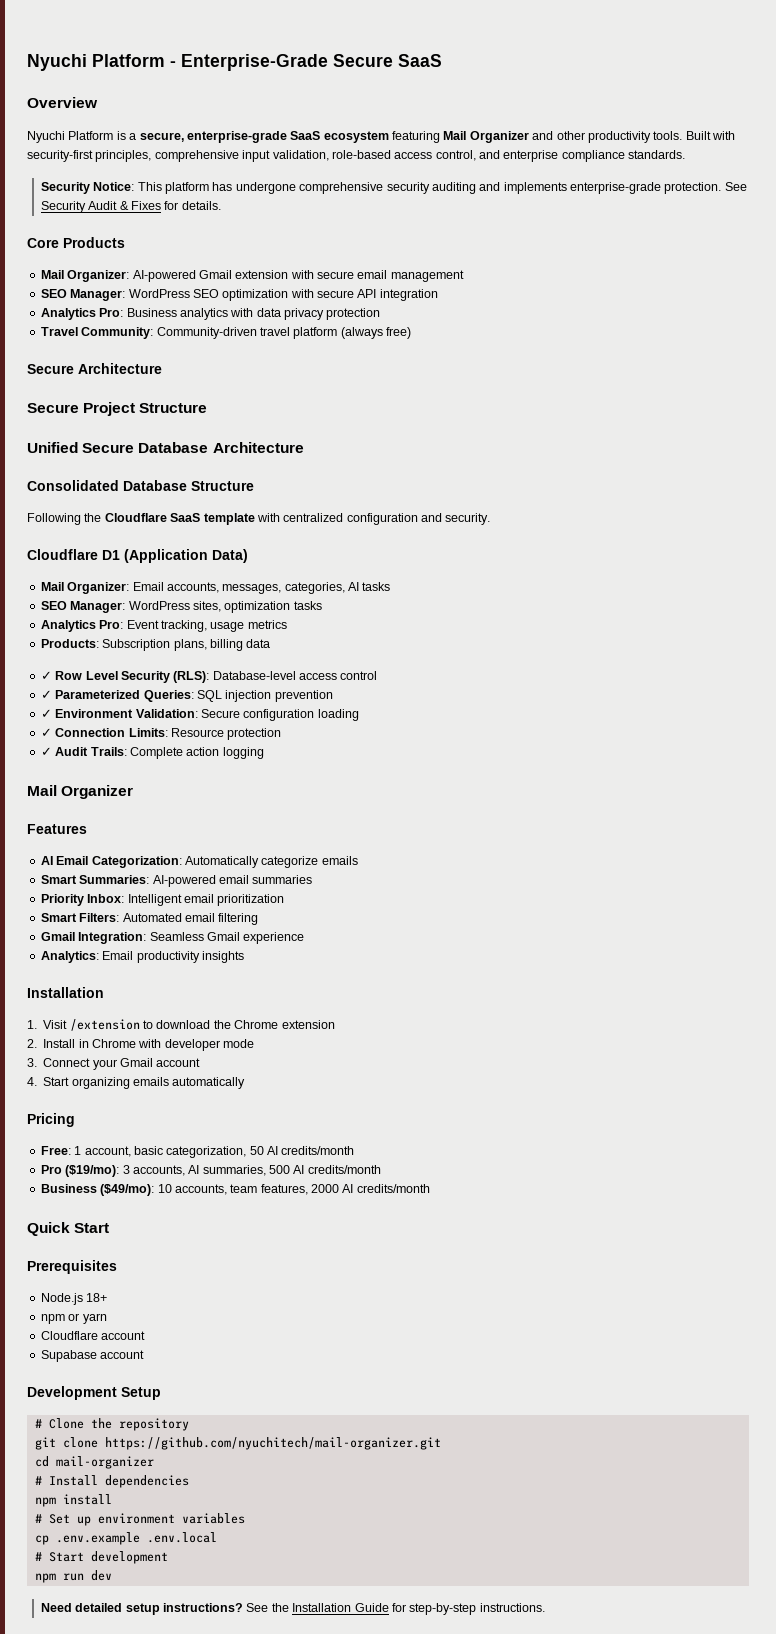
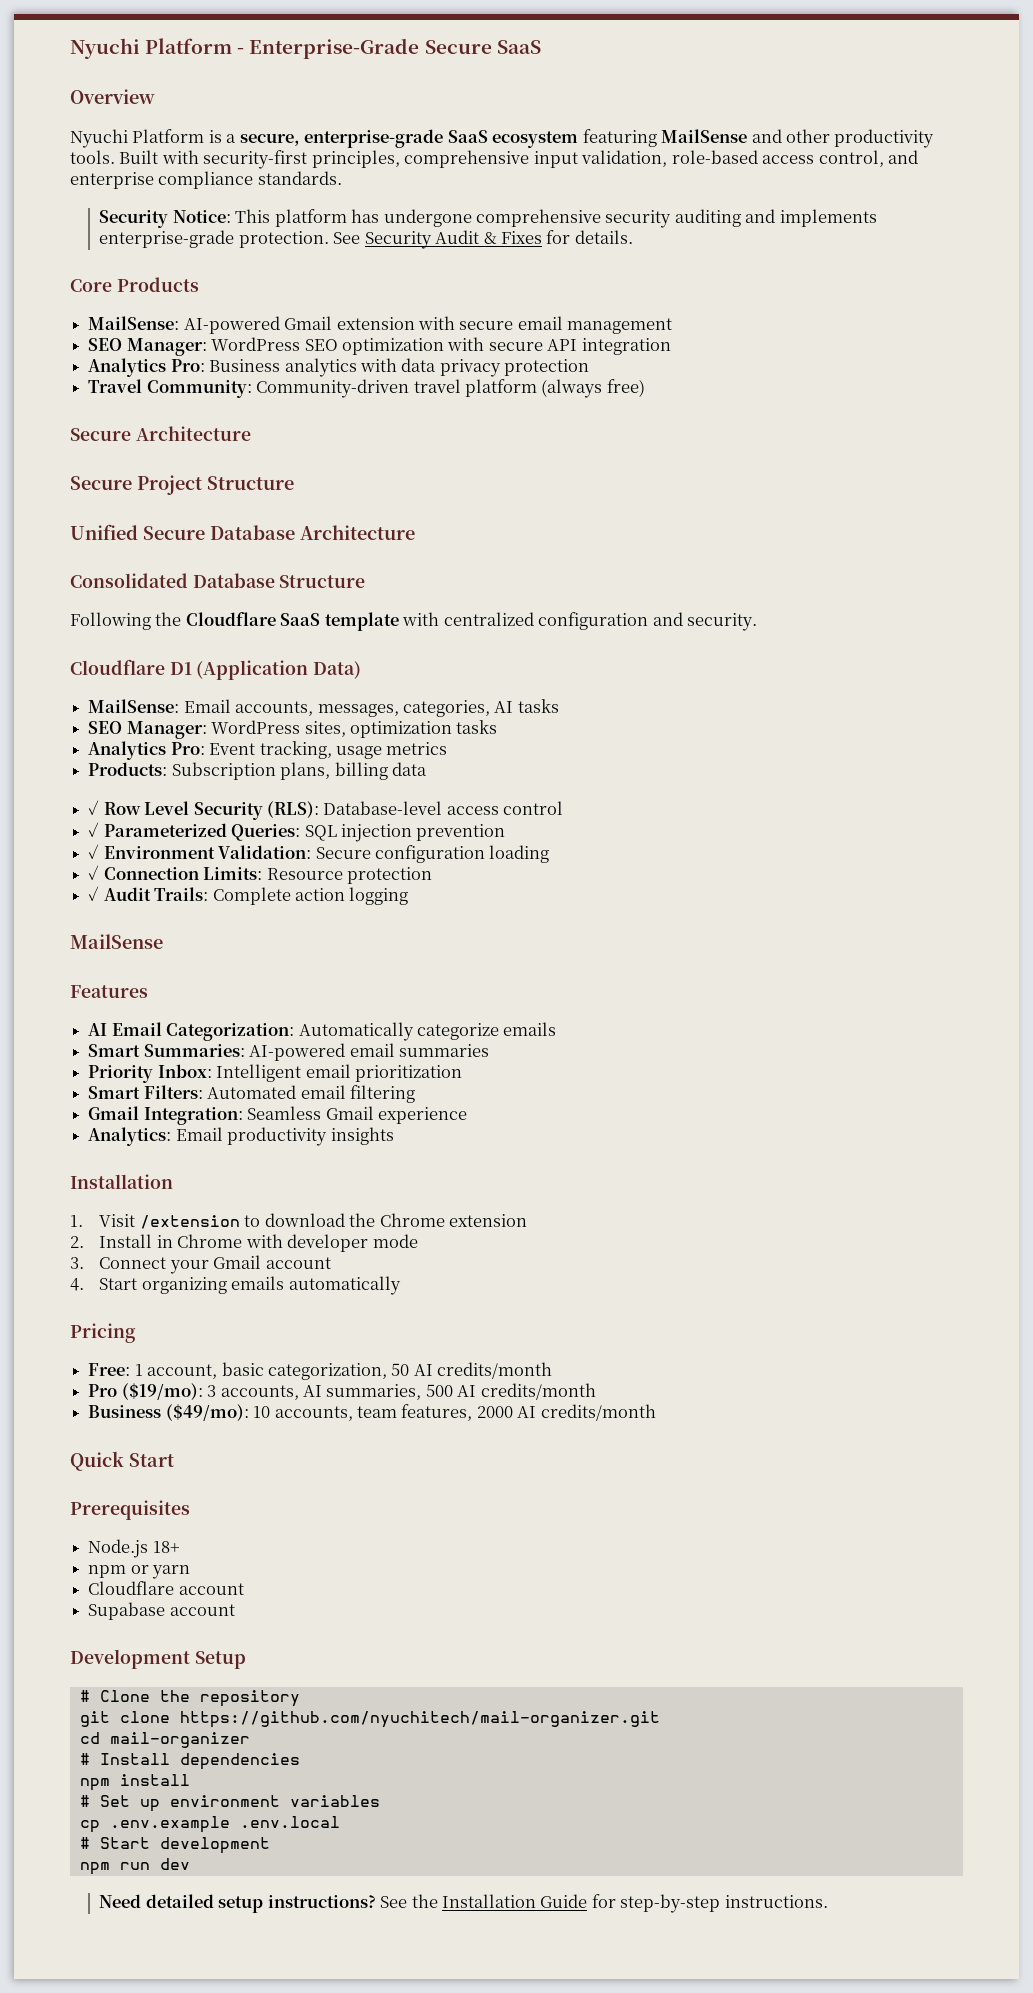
- Nyuchi Platform is a secure, enterprise-grade SaaS ecosystem featuring Mail Organizer and other productivity tools.
+ Nyuchi Platform is a secure, enterprise-grade SaaS ecosystem featuring MailSense and other productivity tools.
- Mail Organizer: AI-powered Gmail extension with secure email management
+ MailSense: AI-powered Gmail extension with secure email management
- Mail Organizer: Email accounts, messages, categories, AI tasks
+ MailSense: Email accounts, messages, categories, AI tasks
  ✓ Audit Trails: Complete action logging
- Mail Organizer
+ MailSense

